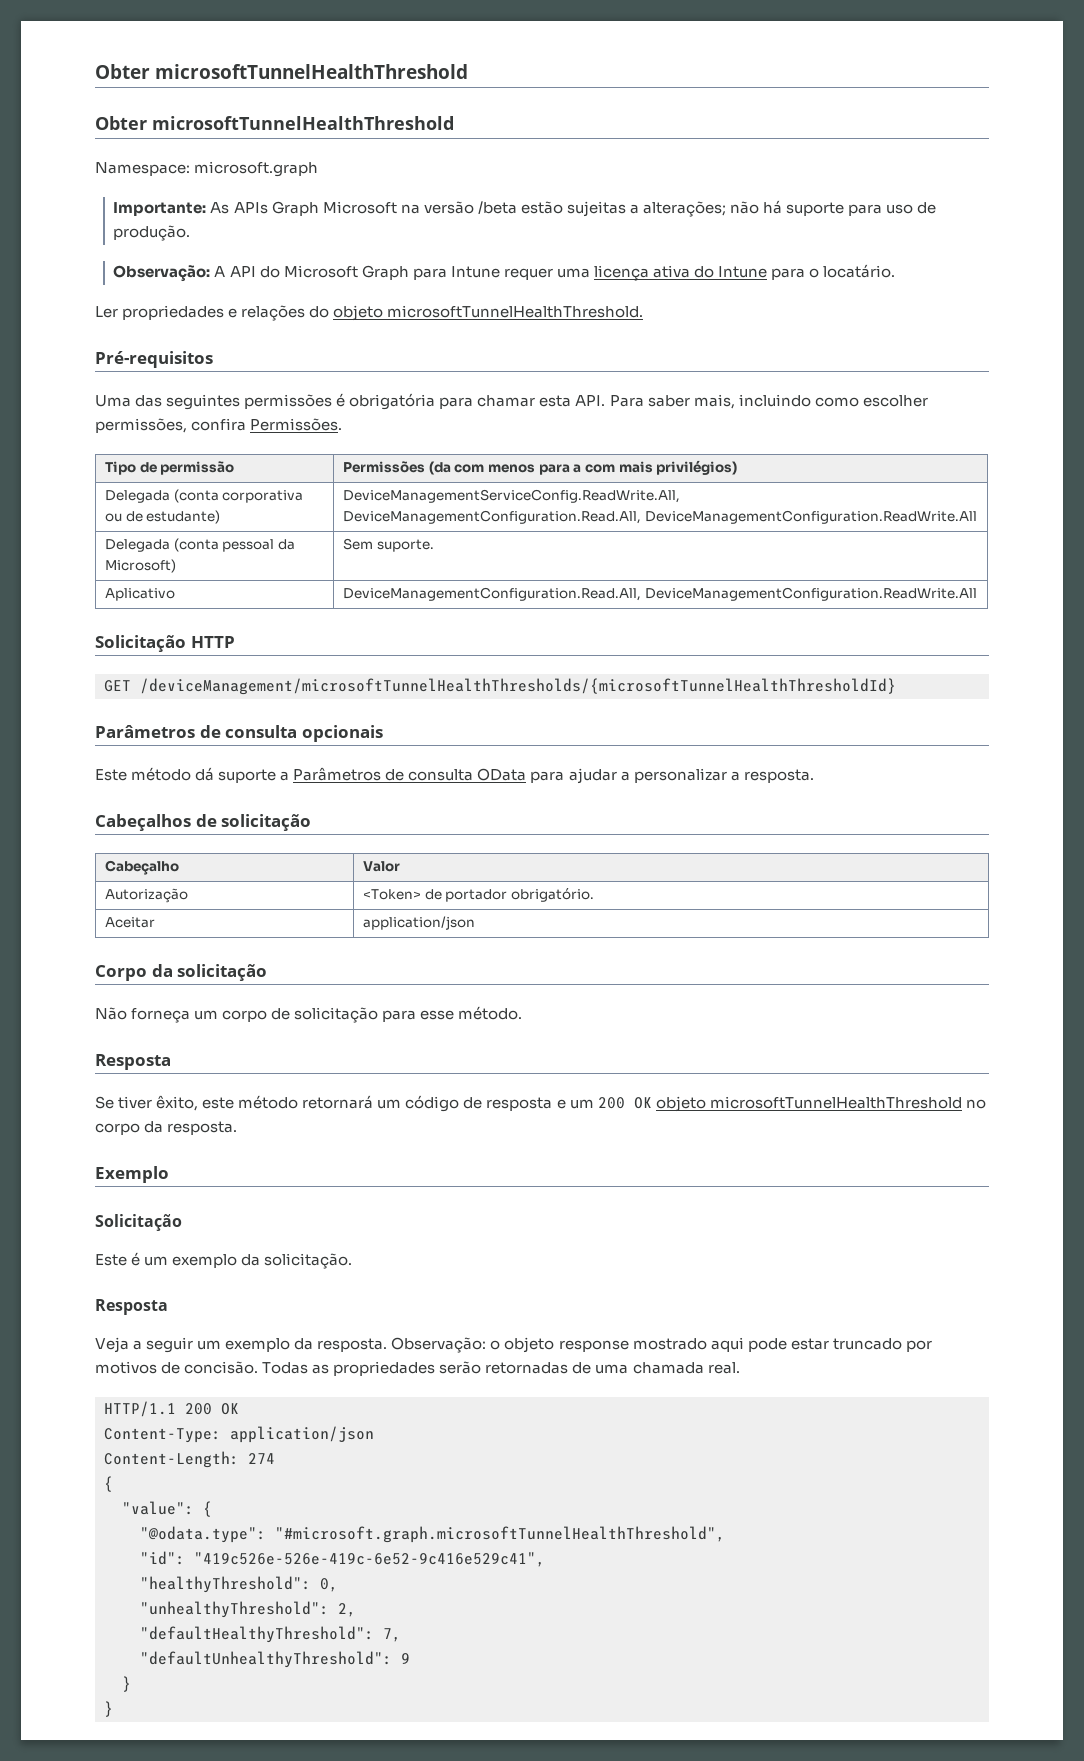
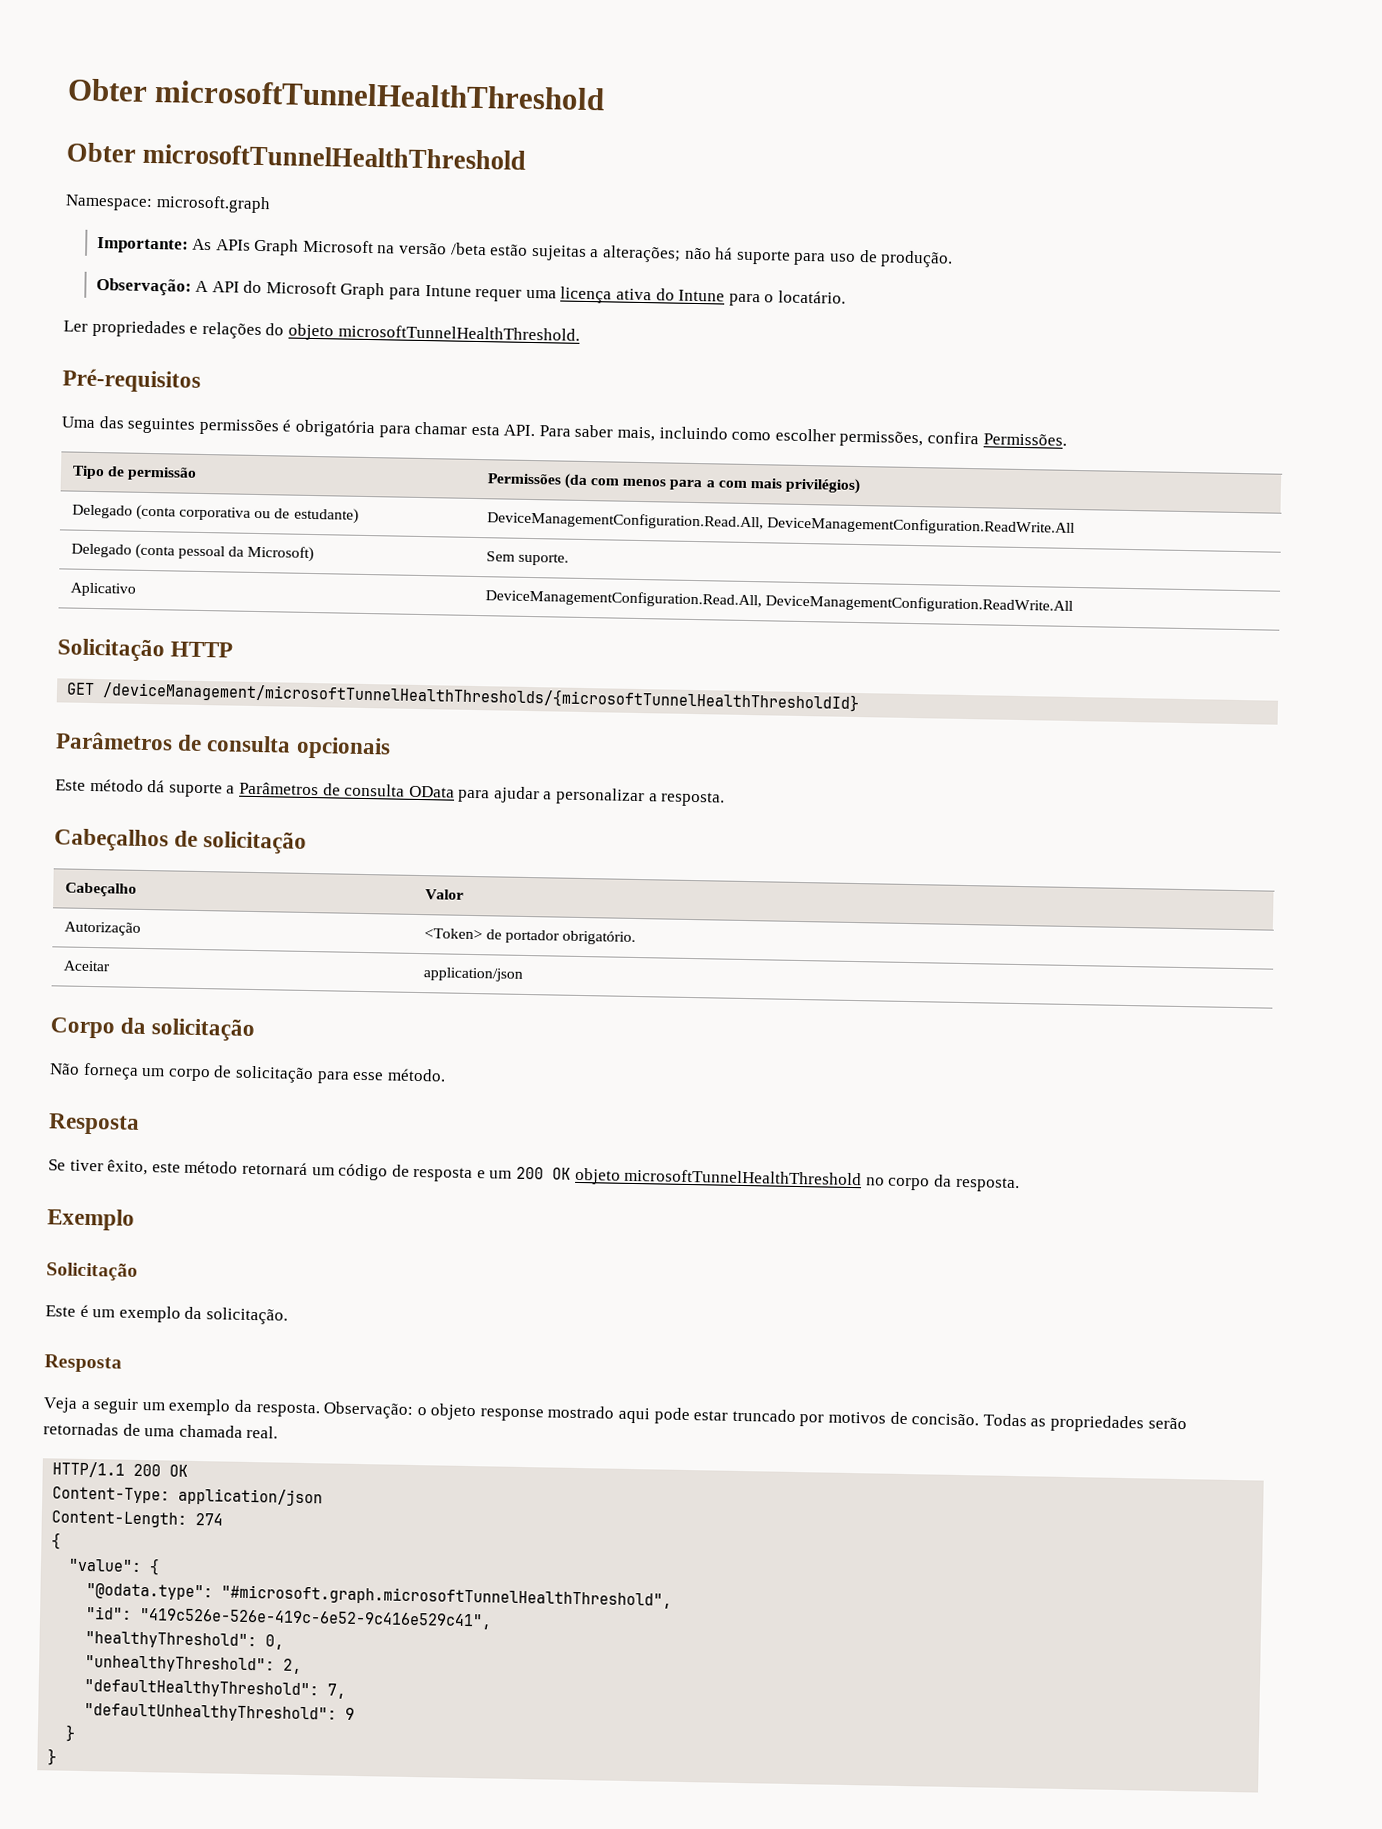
- Delegada (conta corporativa ou de estudante) | DeviceManagementServiceConfig.ReadWrite.All, DeviceManagementConfiguration.Read.All, DeviceManagementConfiguration.ReadWrite.All
- Delegada (conta pessoal da Microsoft) | Sem suporte.
+ Delegado (conta corporativa ou de estudante) | DeviceManagementConfiguration.Read.All, DeviceManagementConfiguration.ReadWrite.All
+ Delegado (conta pessoal da Microsoft) | Sem suporte.

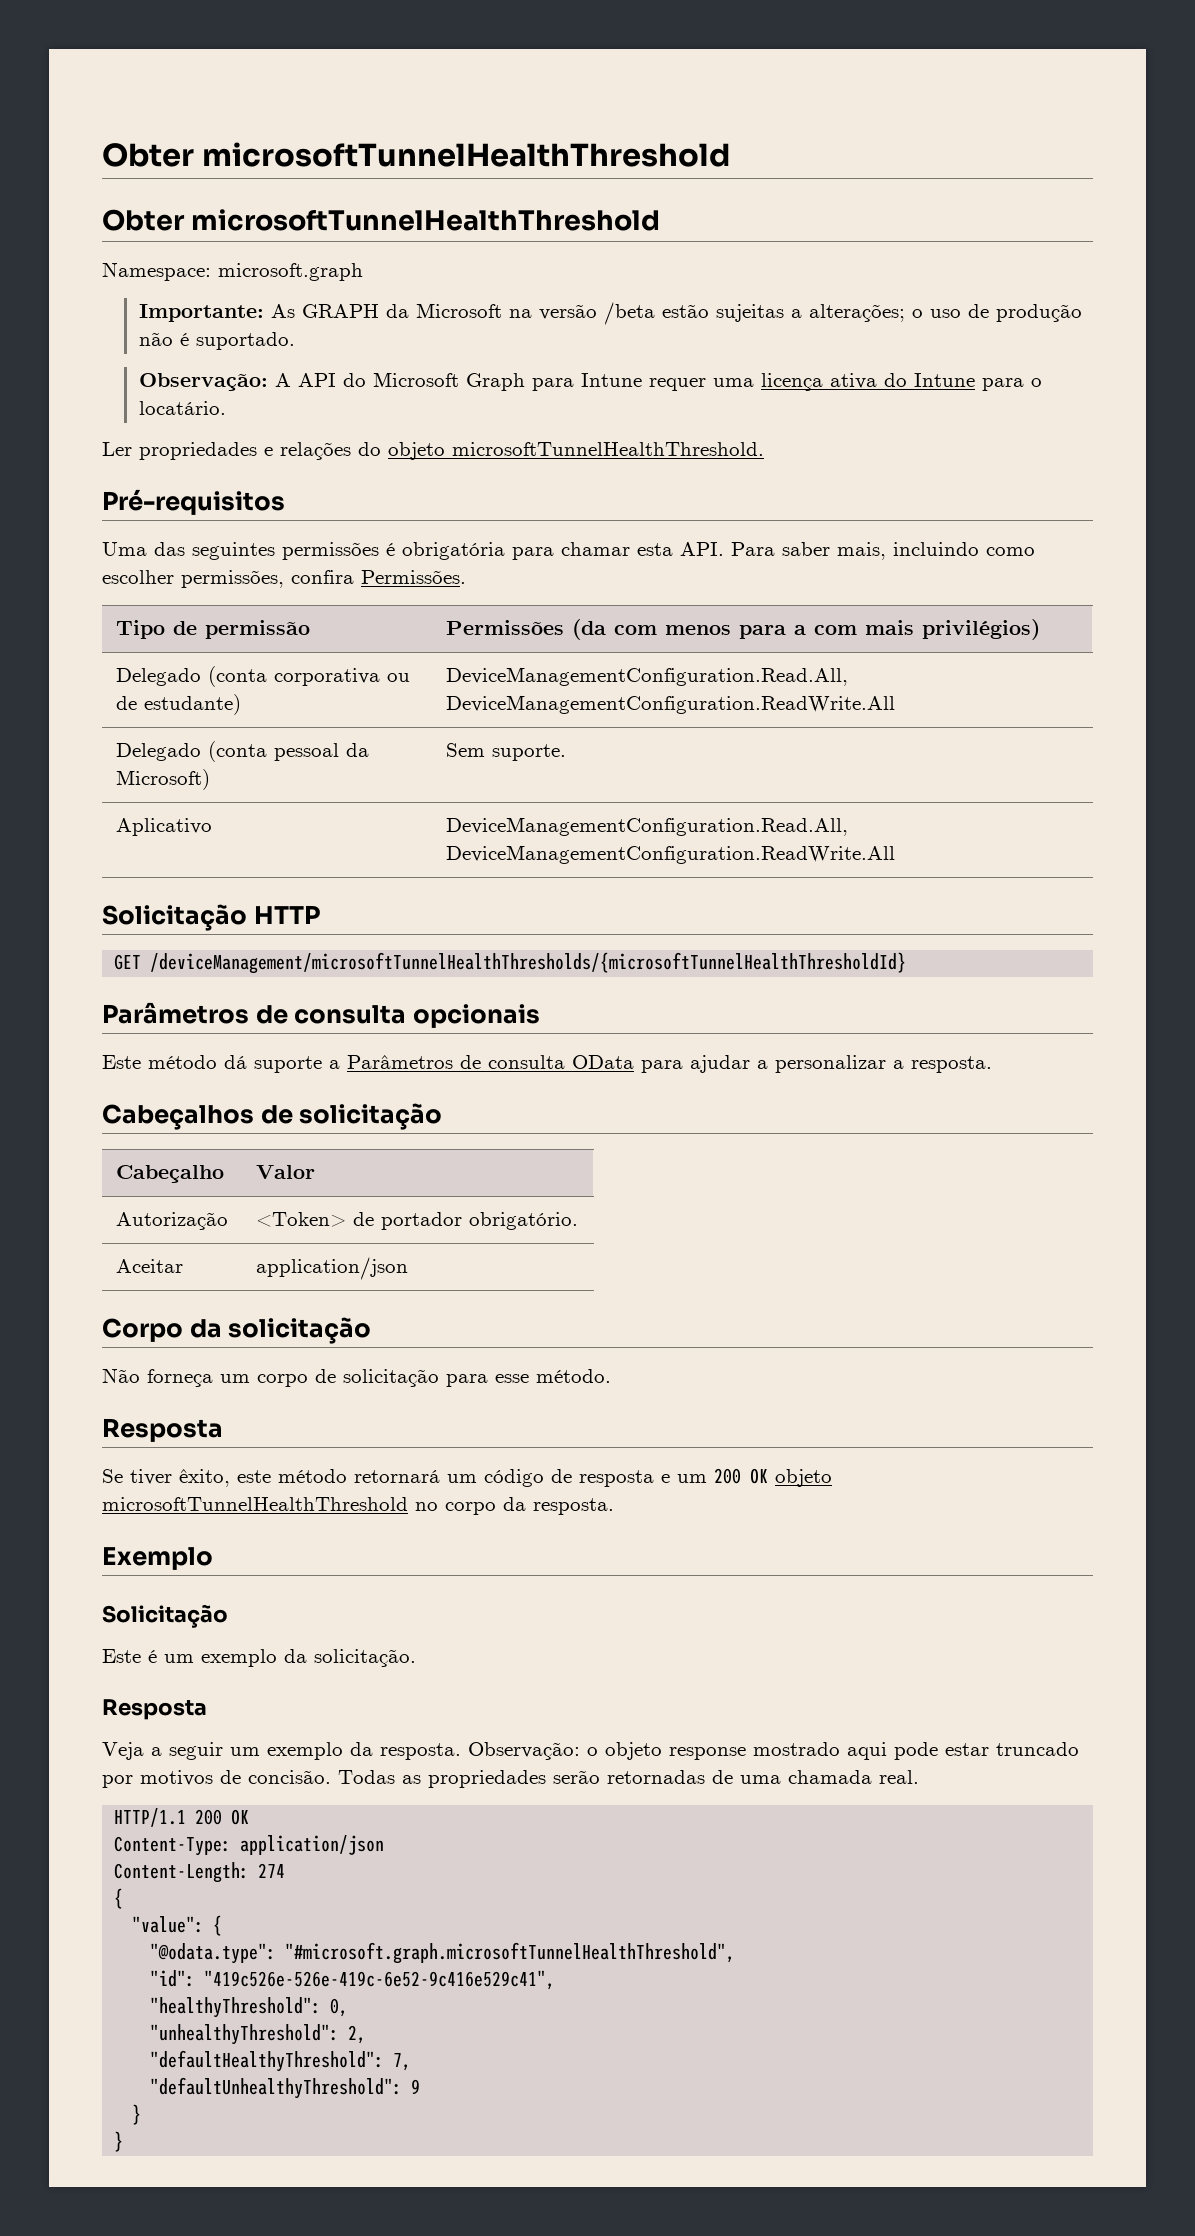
- Importante: As APIs Graph Microsoft na versão /beta estão sujeitas a alterações; não há suporte para uso de produção.
+ Importante: As GRAPH da Microsoft na versão /beta estão sujeitas a alterações; o uso de produção não é suportado.

